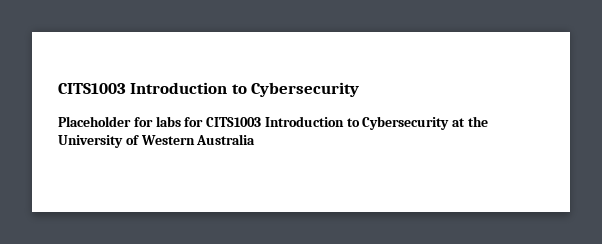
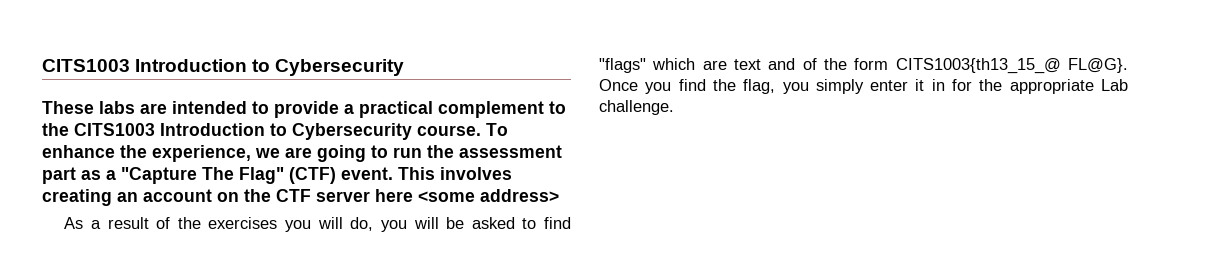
- Placeholder for labs for CITS1003 Introduction to Cybersecurity at the University of Western Australia
+ These labs are intended to provide a practical complement to the CITS1003 Introduction to Cybersecurity course. To enhance the experience, we are going to run the assessment part as a "Capture The Flag" (CTF) event. This involves creating an account on the CTF server here <some address>
+ As a result of the exercises you will do, you will be asked to find "flags" which are text and of the form CITS1003{th13_15_@ FL@G}. Once you find the flag, you simply enter it in for the appropriate Lab challenge.

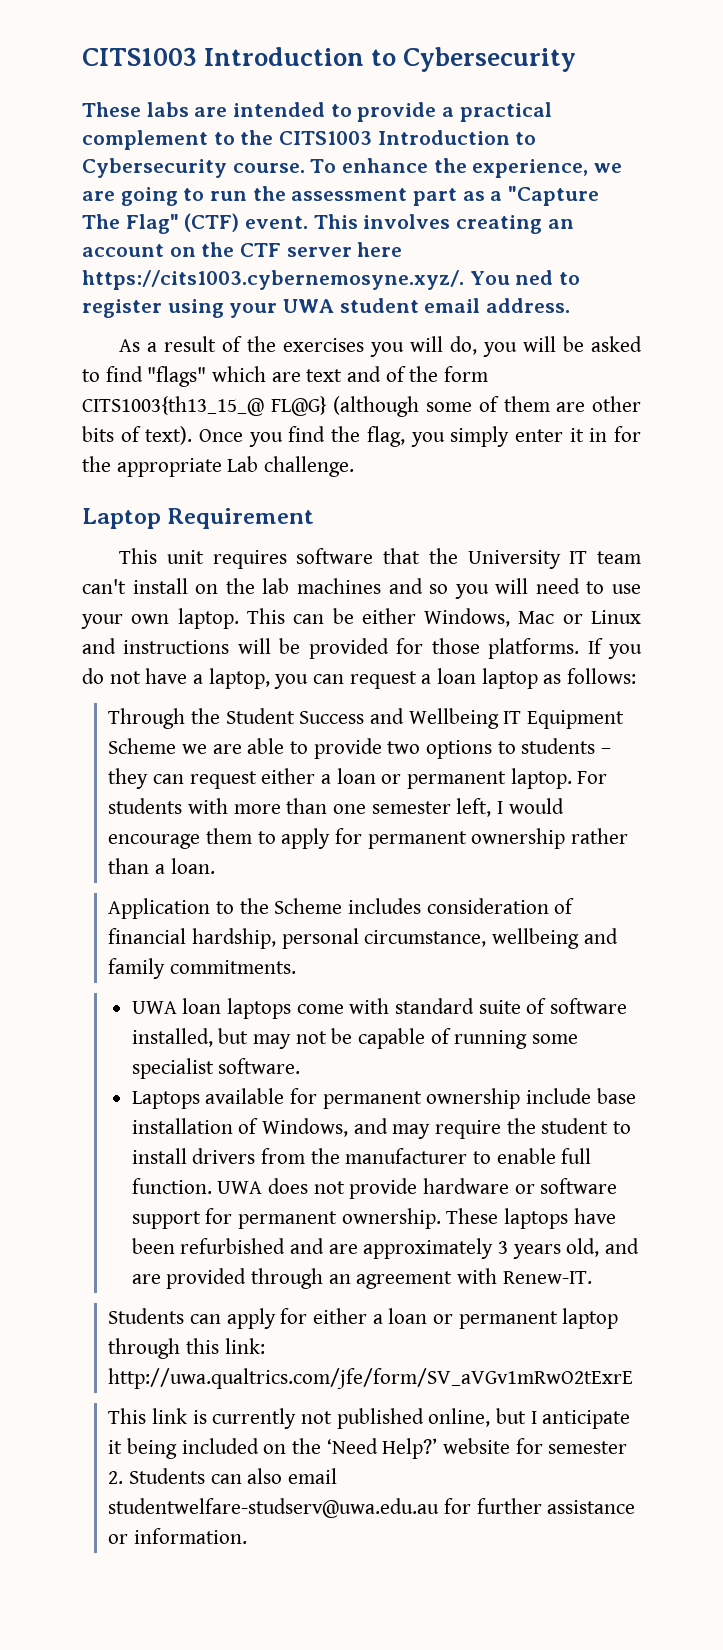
- This involves creating an account on the CTF server here <some address>
+ This involves creating an account on the CTF server here https://cits1003.cybernemosyne.xyz/. You ned to register using your UWA student email address.
- As a result of the exercises you will do, you will be asked to find "flags" which are text and of the form CITS1003{th13_15_@ FL@G}.
+ As a result of the exercises you will do, you will be asked to find "flags" which are text and of the form CITS1003{th13_15_@ FL@G} (although some of them are other bits of text).
+ Laptop Requirement
+ This unit requires software that the University IT team can't install on the lab machines and so you will need to use your own laptop. This can be either Windows, Mac or Linux and instructions will be provided for those platforms. If you do not have a laptop, you can request a loan laptop as follows:
+ Through the Student Success and Wellbeing IT Equipment Scheme we are able to provide two options to students – they can request either a loan or permanent laptop. For students with more than one semester left, I would encourage them to apply for permanent ownership rather than a loan.
+ Application to the Scheme includes consideration of financial hardship, personal circumstance, wellbeing and family commitments.
+ UWA loan laptops come with standard suite of software installed, but may not be capable of running some specialist software.
+ Laptops available for permanent ownership include base installation of Windows, and may require the student to install drivers from the manufacturer to enable full function. UWA does not provide hardware or software support for permanent ownership. These laptops have been refurbished and are approximately 3 years old, and are provided through an agreement with Renew-IT.
+ Students can apply for either a loan or permanent laptop through this link: http://uwa.qualtrics.com/jfe/form/SV_aVGv1mRwO2tExrE
+ This link is currently not published online, but I anticipate it being included on the ‘Need Help?’ website for semester 2. Students can also email studentwelfare-studserv@uwa.edu.au for further assistance or information.

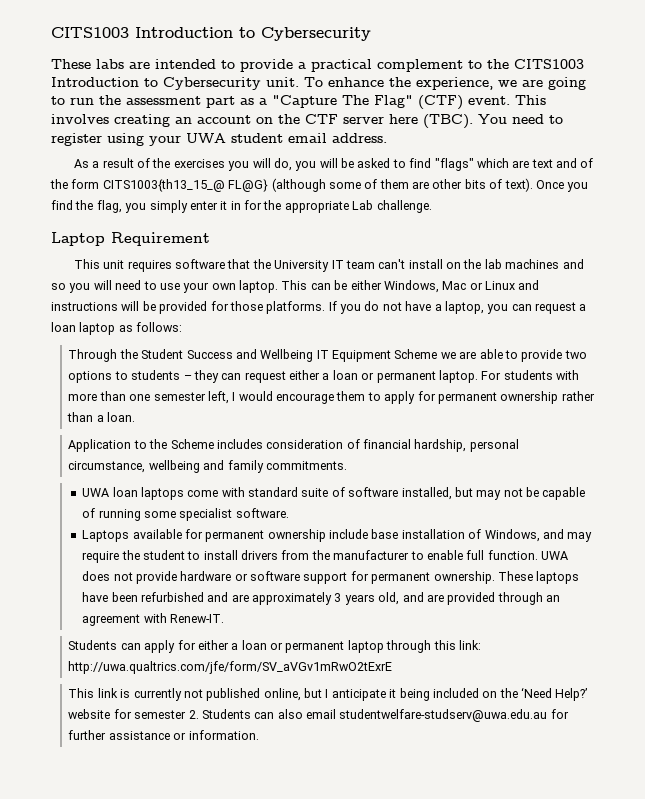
- These labs are intended to provide a practical complement to the CITS1003 Introduction to Cybersecurity course.
+ These labs are intended to provide a practical complement to the CITS1003 Introduction to Cybersecurity unit.
- This involves creating an account on the CTF server here https://cits1003.cybernemosyne.xyz/. You ned to register using your UWA student email address.
+ This involves creating an account on the CTF server here (TBC). You need to register using your UWA student email address.

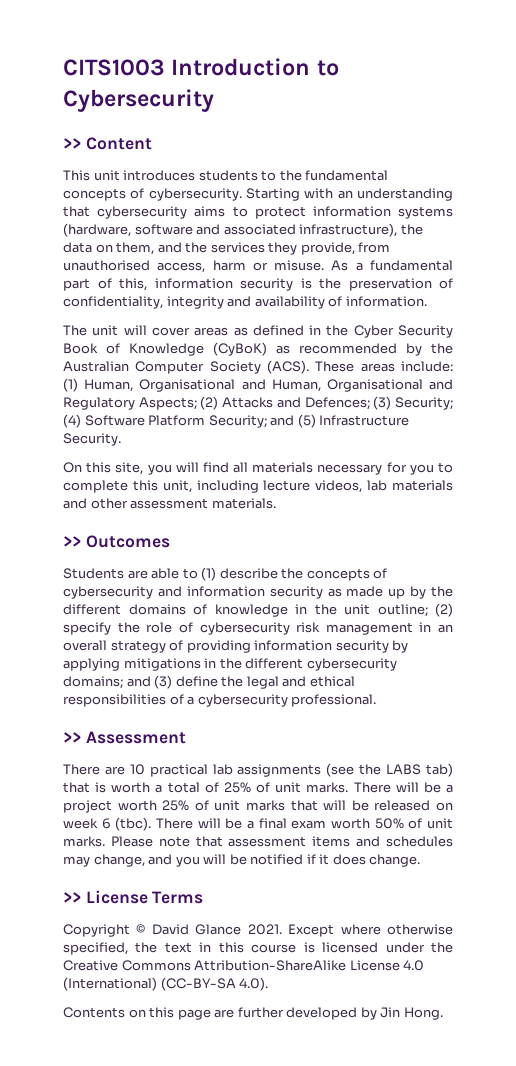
- These labs are intended to provide a practical complement to the CITS1003 Introduction to Cybersecurity unit. To enhance the experience, we are going to run the assessment part as a "Capture The Flag" (CTF) event. This involves creating an account on the CTF server here (TBC). You need to register using your UWA student email address.
- As a result of the exercises you will do, you will be asked to find "flags" which are text and of the form CITS1003{th13_15_@ FL@G} (although some of them are other bits of text). Once you find the flag, you simply enter it in for the appropriate Lab challenge.
- Laptop Requirement
- This unit requires software that the University IT team can't install on the lab machines and so you will need to use your own laptop. This can be either Windows, Mac or Linux and instructions will be provided for those platforms. If you do not have a laptop, you can request a loan laptop as follows:
- Through the Student Success and Wellbeing IT Equipment Scheme we are able to provide two options to students – they can request either a loan or permanent laptop. For students with more than one semester left, I would encourage them to apply for permanent ownership rather than a loan.
- Application to the Scheme includes consideration of financial hardship, personal circumstance, wellbeing and family commitments.
- UWA loan laptops come with standard suite of software installed, but may not be capable of running some specialist software.
- Laptops available for permanent ownership include base installation of Windows, and may require the student to install drivers from the manufacturer to enable full function. UWA does not provide hardware or software support for permanent ownership. These laptops have been refurbished and are approximately 3 years old, and are provided through an agreement with Renew-IT.
- Students can apply for either a loan or permanent laptop through this link: http://uwa.qualtrics.com/jfe/form/SV_aVGv1mRwO2tExrE
- This link is currently not published online, but I anticipate it being included on the ‘Need Help?’ website for semester 2. Students can also email studentwelfare-studserv@uwa.edu.au for further assistance or information.
+ >> Content
+ This unit introduces students to the fundamental concepts of cybersecurity. Starting with an understanding that cybersecurity aims to protect information systems (hardware, software and associated infrastructure), the data on them, and the services they provide, from unauthorised access, harm or misuse. As a fundamental part of this, information security is the preservation of confidentiality, integrity and availability of information.
+ The unit will cover areas as defined in the Cyber Security Book of Knowledge (CyBoK) as recommended by the Australian Computer Society (ACS). These areas include: (1) Human, Organisational and Human, Organisational and Regulatory Aspects; (2) Attacks and Defences; (3) Security; (4) Software Platform Security; and (5) Infrastructure Security.
+ On this site, you will find all materials necessary for you to complete this unit, including lecture videos, lab materials and other assessment materials.
+ >> Outcomes
+ Students are able to (1) describe the concepts of cybersecurity and information security as made up by the different domains of knowledge in the unit outline; (2) specify the role of cybersecurity risk management in an overall strategy of providing information security by applying mitigations in the different cybersecurity domains; and (3) define the legal and ethical responsibilities of a cybersecurity professional.
+ >> Assessment
+ There are 10 practical lab assignments (see the LABS tab) that is worth a total of 25% of unit marks. There will be a project worth 25% of unit marks that will be released on week 6 (tbc). There will be a final exam worth 50% of unit marks. Please note that assessment items and schedules may change, and you will be notified if it does change.
+ >> License Terms
+ Copyright © David Glance 2021. Except where otherwise specified, the text in this course is licensed under the Creative Commons Attribution-ShareAlike License 4.0 (International) (CC-BY-SA 4.0).
+ Contents on this page are further developed by Jin Hong.

